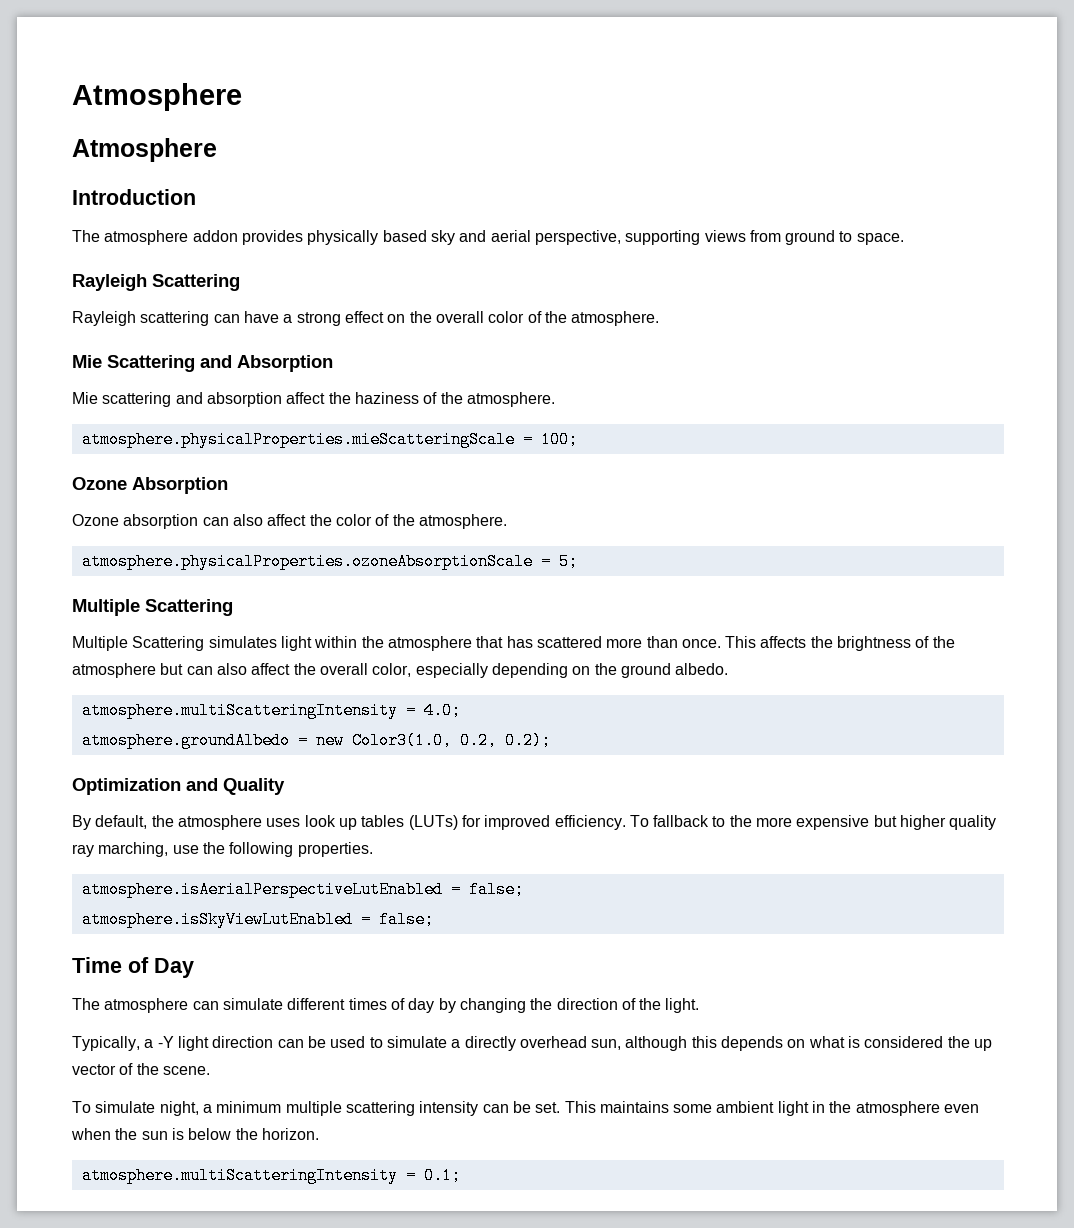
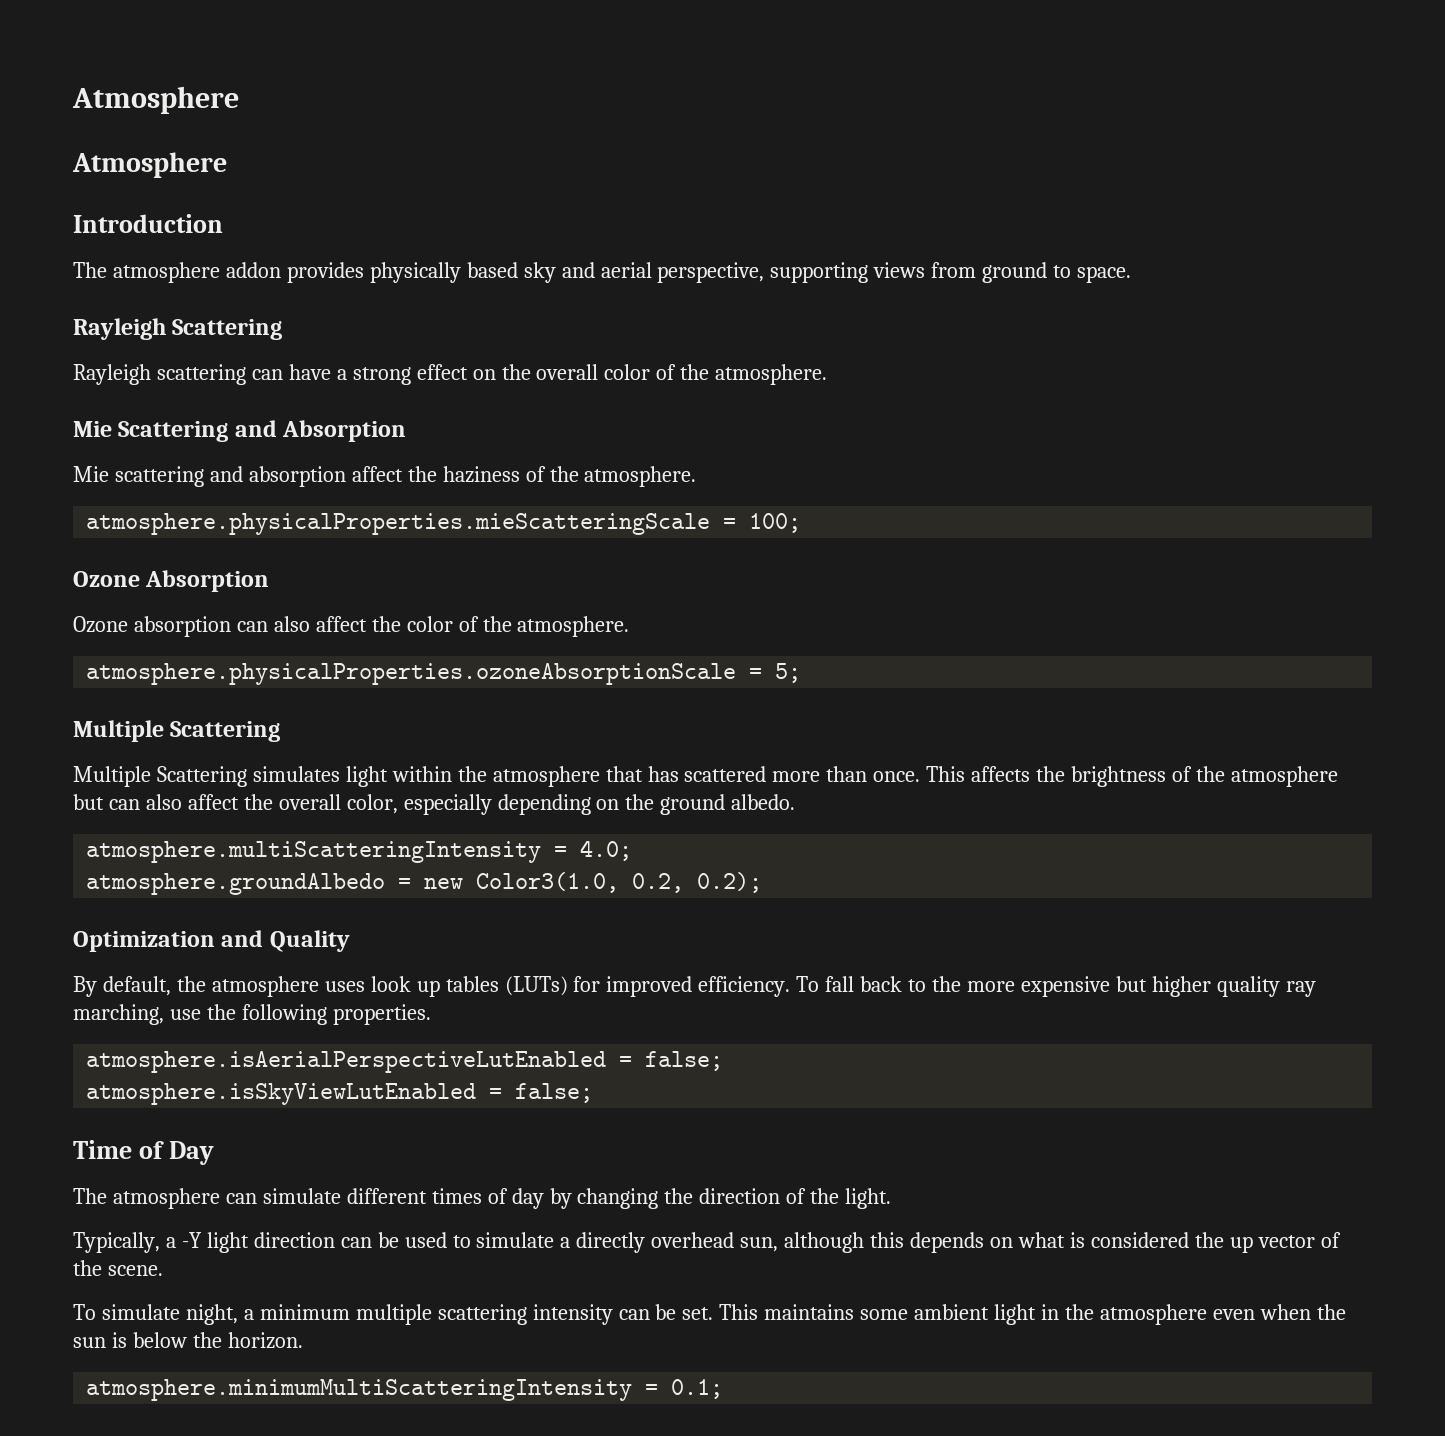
- To fallback to the more expensive but higher quality ray marching, use the following properties.
+ To fall back to the more expensive but higher quality ray marching, use the following properties.
- atmosphere.multiScatteringIntensity = 0.1;
+ atmosphere.minimumMultiScatteringIntensity = 0.1;

